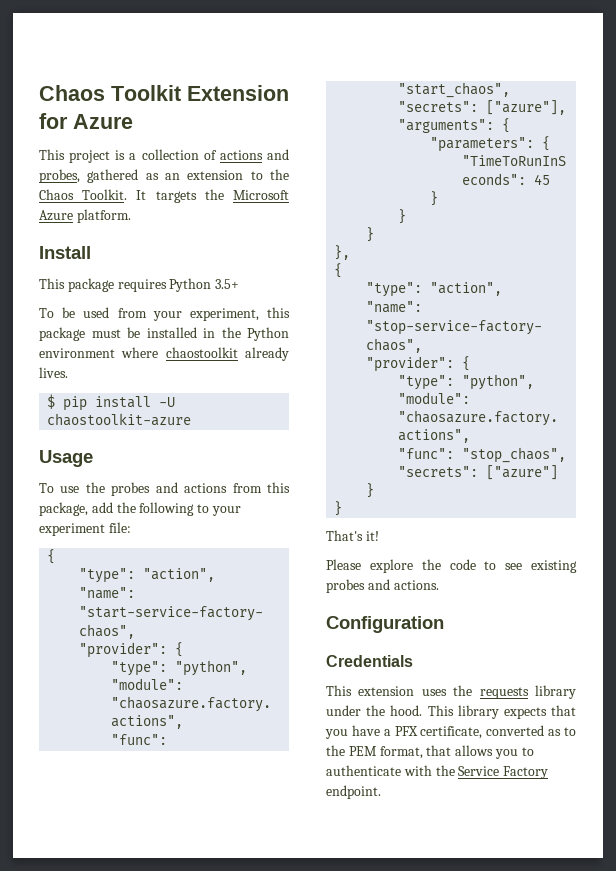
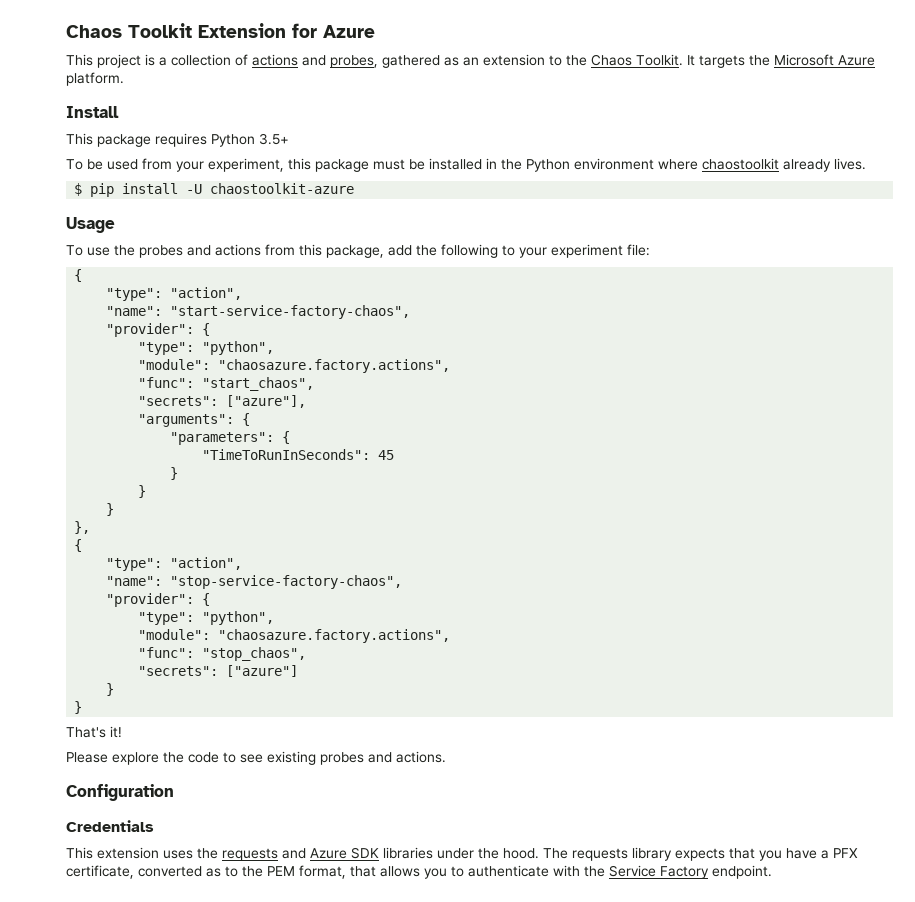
- This extension uses the requests library under the hood.
+ This extension uses the requests and Azure SDK libraries under the hood.
- This library expects that you have a PFX certificate, converted as to the PEM format, that allows you to authenticate with the Service Factory endpoint.
+ The requests library expects that you have a PFX certificate, converted as to the PEM format, that allows you to authenticate with the Service Factory endpoint.

